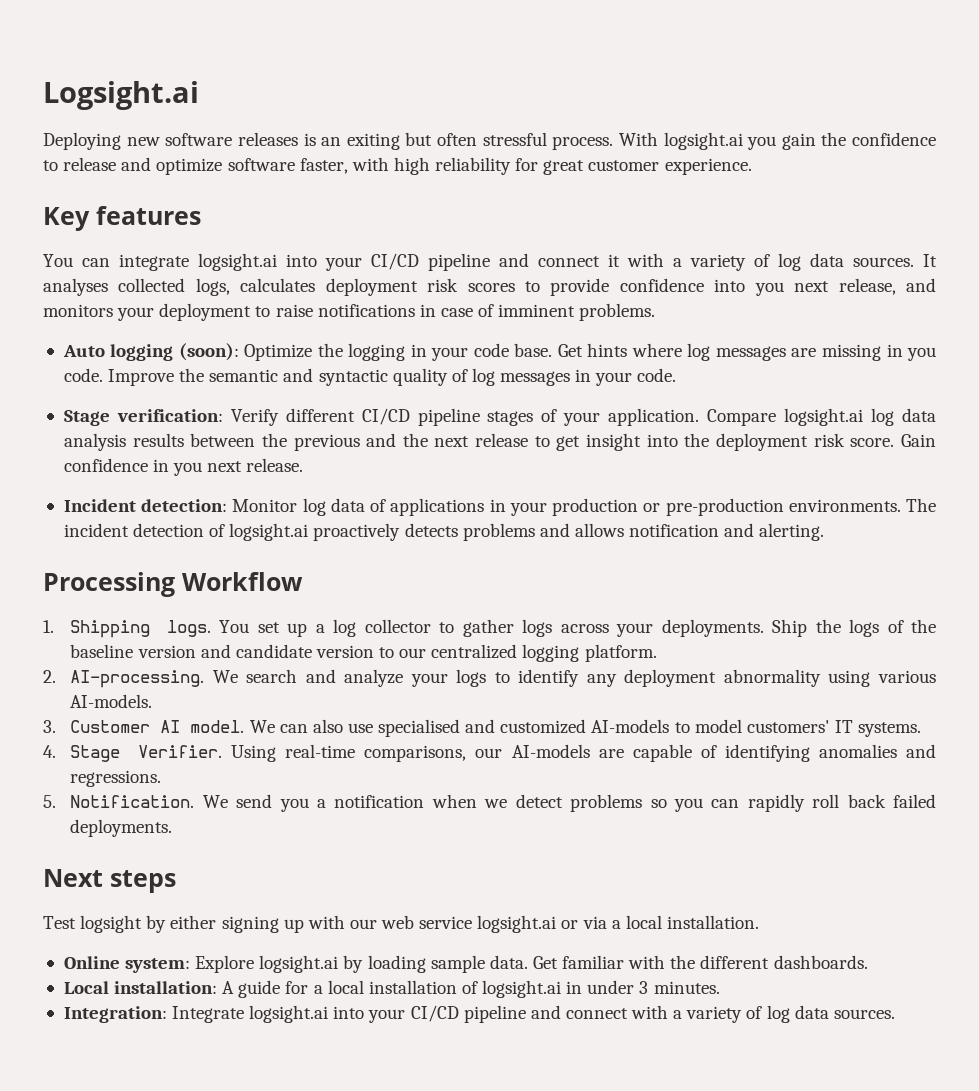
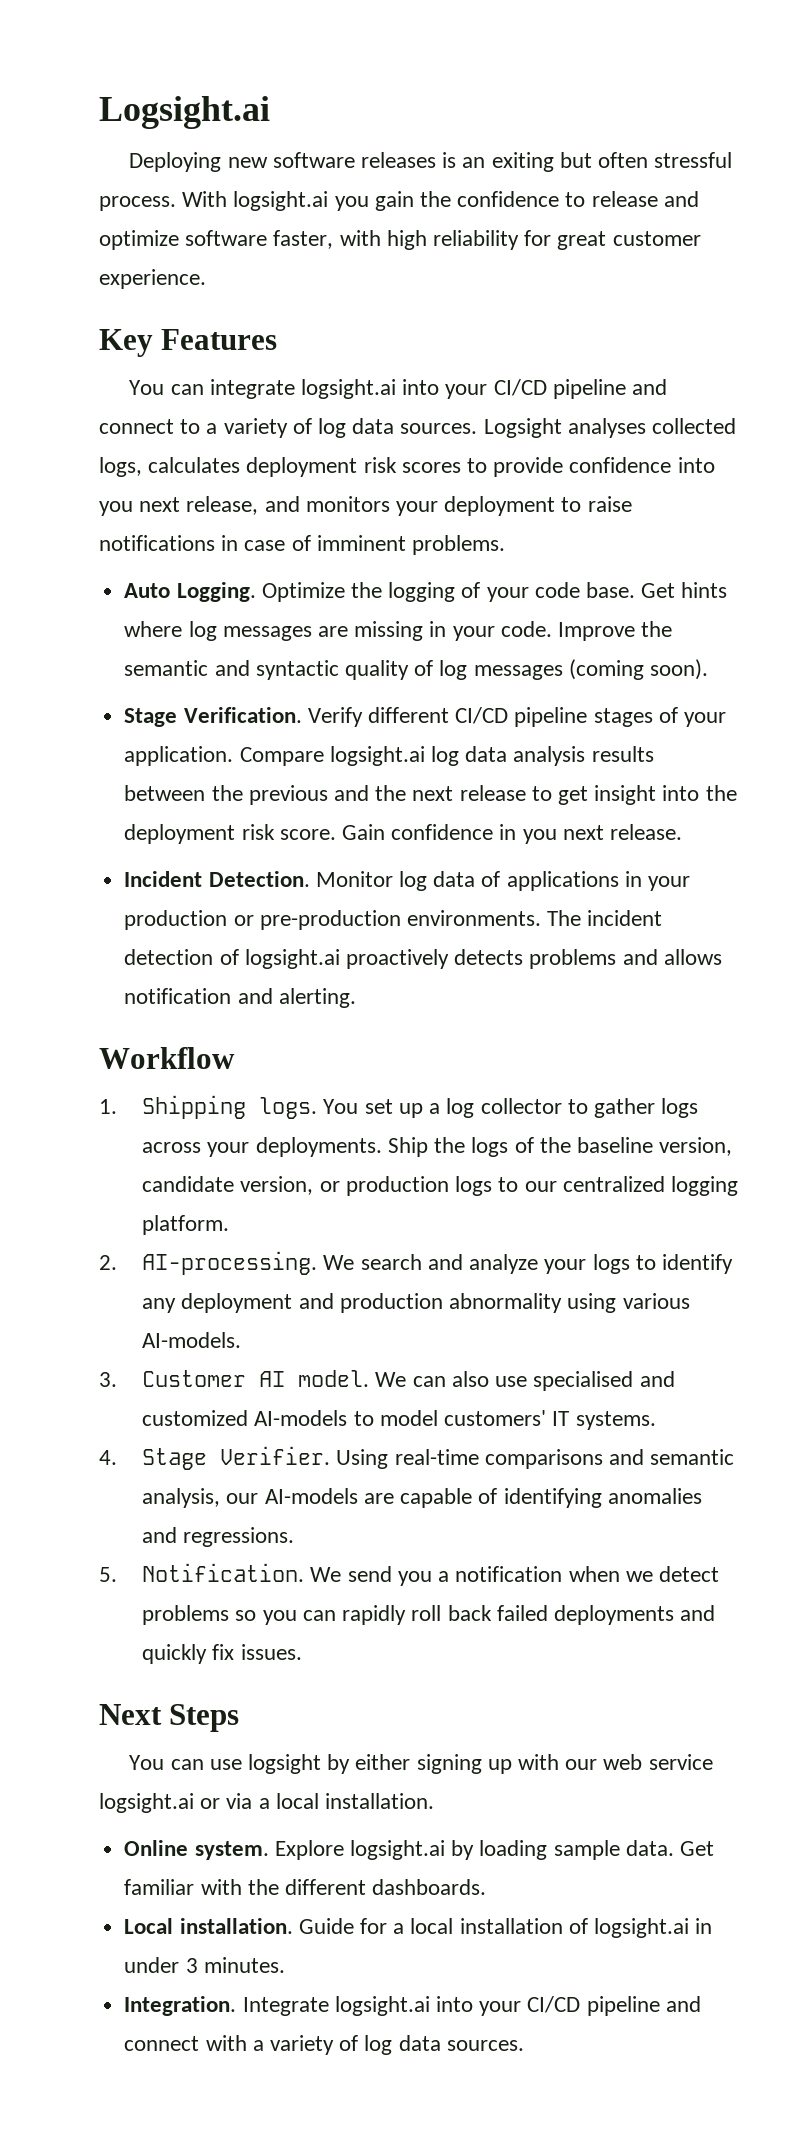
- Key features
+ Key Features
- You can integrate logsight.ai into your CI/CD pipeline and connect it with a variety of log data sources. It analyses collected logs, calculates deployment risk scores to provide confidence into you next release, and monitors your deployment to raise notifications in case of imminent problems.
+ You can integrate logsight.ai into your CI/CD pipeline and connect to a variety of log data sources. Logsight analyses collected logs, calculates deployment risk scores to provide confidence into you next release, and monitors your deployment to raise notifications in case of imminent problems.
- Auto logging (soon): Optimize the logging in your code base.
+ Auto Logging. Optimize the logging of your code base.
- Get hints where log messages are missing in you code.
+ Get hints where log messages are missing in your code.
- Improve the semantic and syntactic quality of log messages in your code.
- Stage verification: Verify different CI/CD pipeline stages of your application.
+ Improve the semantic and syntactic quality of log messages (coming soon).
+ Stage Verification. Verify different CI/CD pipeline stages of your application.
- Incident detection: Monitor log data of applications in your production or pre-production environments.
+ Incident Detection. Monitor log data of applications in your production or pre-production environments.
- Processing Workflow
+ Workflow
- Ship the logs of the baseline version and candidate version to our centralized logging platform.
+ Ship the logs of the baseline version, candidate version, or production logs to our centralized logging platform.
- We search and analyze your logs to identify any deployment abnormality using various AI-models.
+ We search and analyze your logs to identify any deployment and production abnormality using various AI-models.
- Using real-time comparisons, our AI-models are capable of identifying anomalies and regressions.
+ Using real-time comparisons and semantic analysis, our AI-models are capable of identifying anomalies and regressions.
- We send you a notification when we detect problems so you can rapidly roll back failed deployments.
- Next steps
- Test logsight by either signing up with our web service logsight.ai or via a local installation.
+ We send you a notification when we detect problems so you can rapidly roll back failed deployments and quickly fix issues.
+ Next Steps
+ You can use logsight by either signing up with our web service logsight.ai or via a local installation.
- Online system: Explore logsight.ai by loading sample data.
+ Online system. Explore logsight.ai by loading sample data.
- Local installation: A guide for a local installation of logsight.ai in under 3 minutes.
+ Local installation. Guide for a local installation of logsight.ai in under 3 minutes.
- Integration: Integrate logsight.ai into your CI/CD pipeline and connect with a variety of log data sources.
+ Integration. Integrate logsight.ai into your CI/CD pipeline and connect with a variety of log data sources.

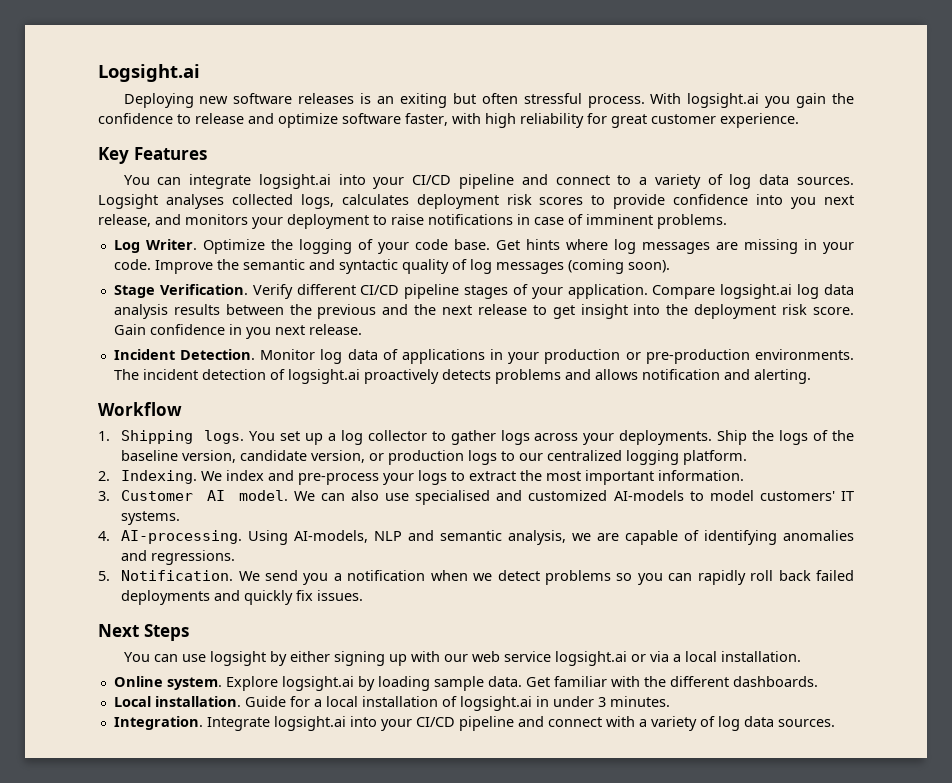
- Auto Logging.
+ Log Writer.
- 2. AI-processing. We search and analyze your logs to identify any deployment and production abnormality using various AI-models.
+ 2. Indexing. We index and pre-process your logs to extract the most important information.
- 4. Stage Verifier. Using real-time comparisons and semantic analysis, our AI-models are capable of identifying anomalies and regressions.
+ 4. AI-processing. Using AI-models, NLP and semantic analysis, we are capable of identifying anomalies and regressions.

